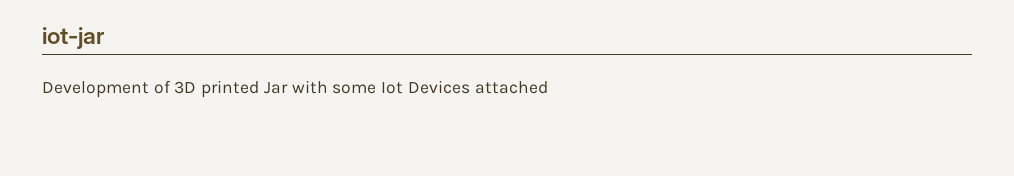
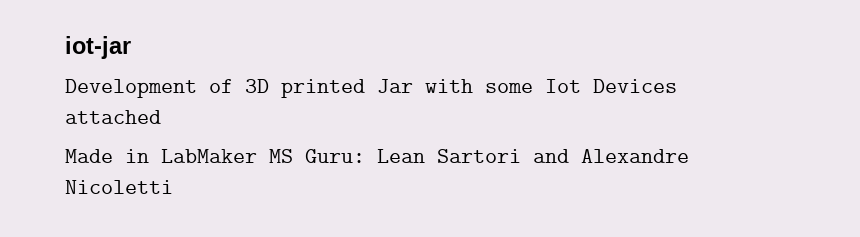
+ Made in LabMaker MS Guru: Lean Sartori and Alexandre Nicoletti

